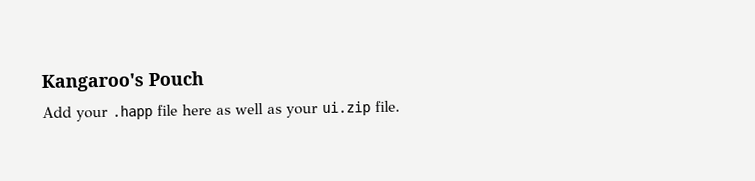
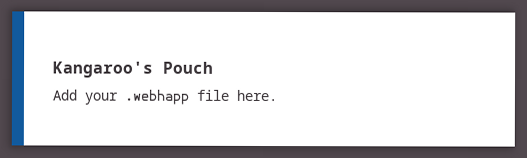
- Add your .happ file here as well as your ui.zip file.
+ Add your .webhapp file here.

